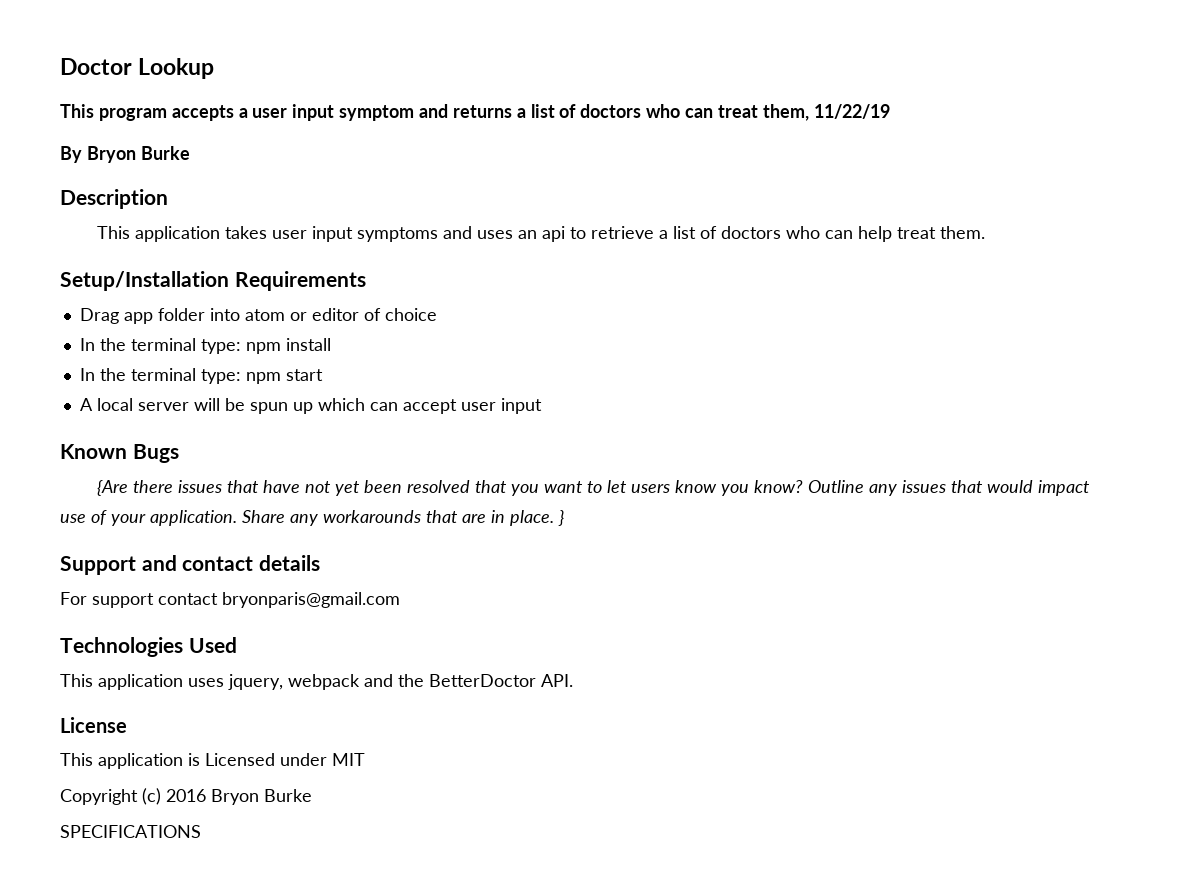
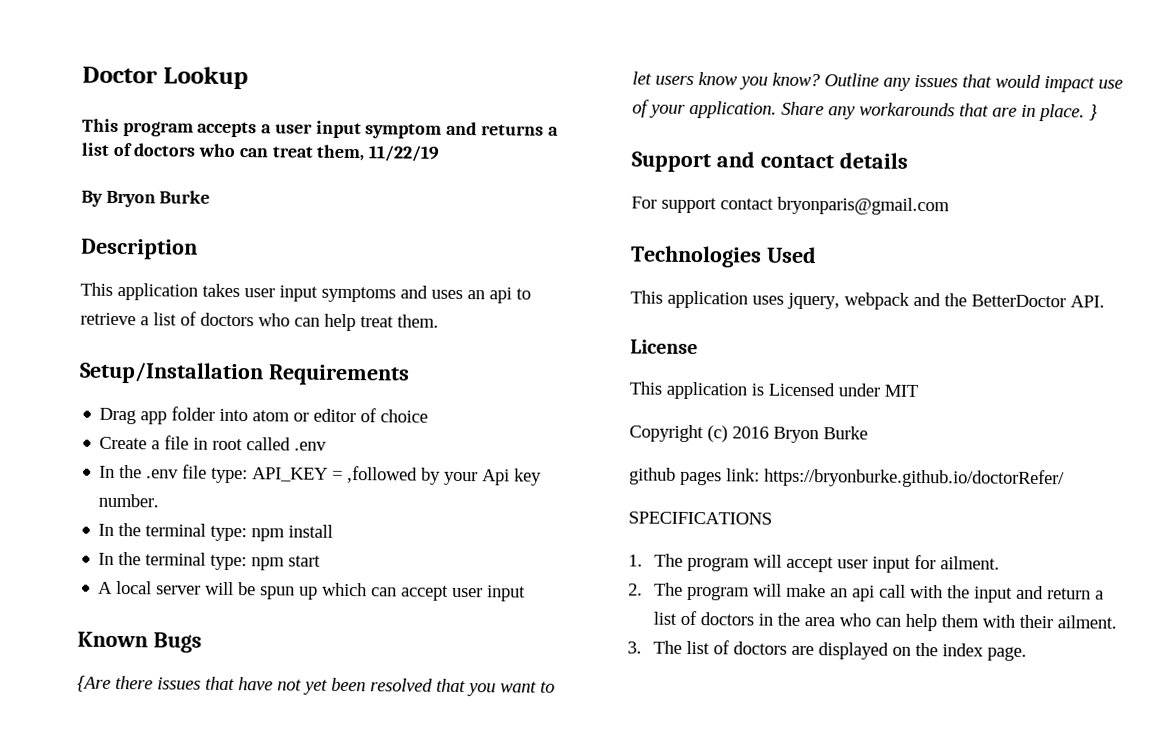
+ Create a file in root called .env
+ In the .env file type: API_KEY = ,followed by your Api key number.
+ github pages link: https://bryonburke.github.io/doctorRefer/
  SPECIFICATIONS
+ 1. The program will accept user input for ailment.
+ 2. The program will make an api call with the input and return a list of doctors in the area who can help them with their ailment.
+ 3. The list of doctors are displayed on the index page.

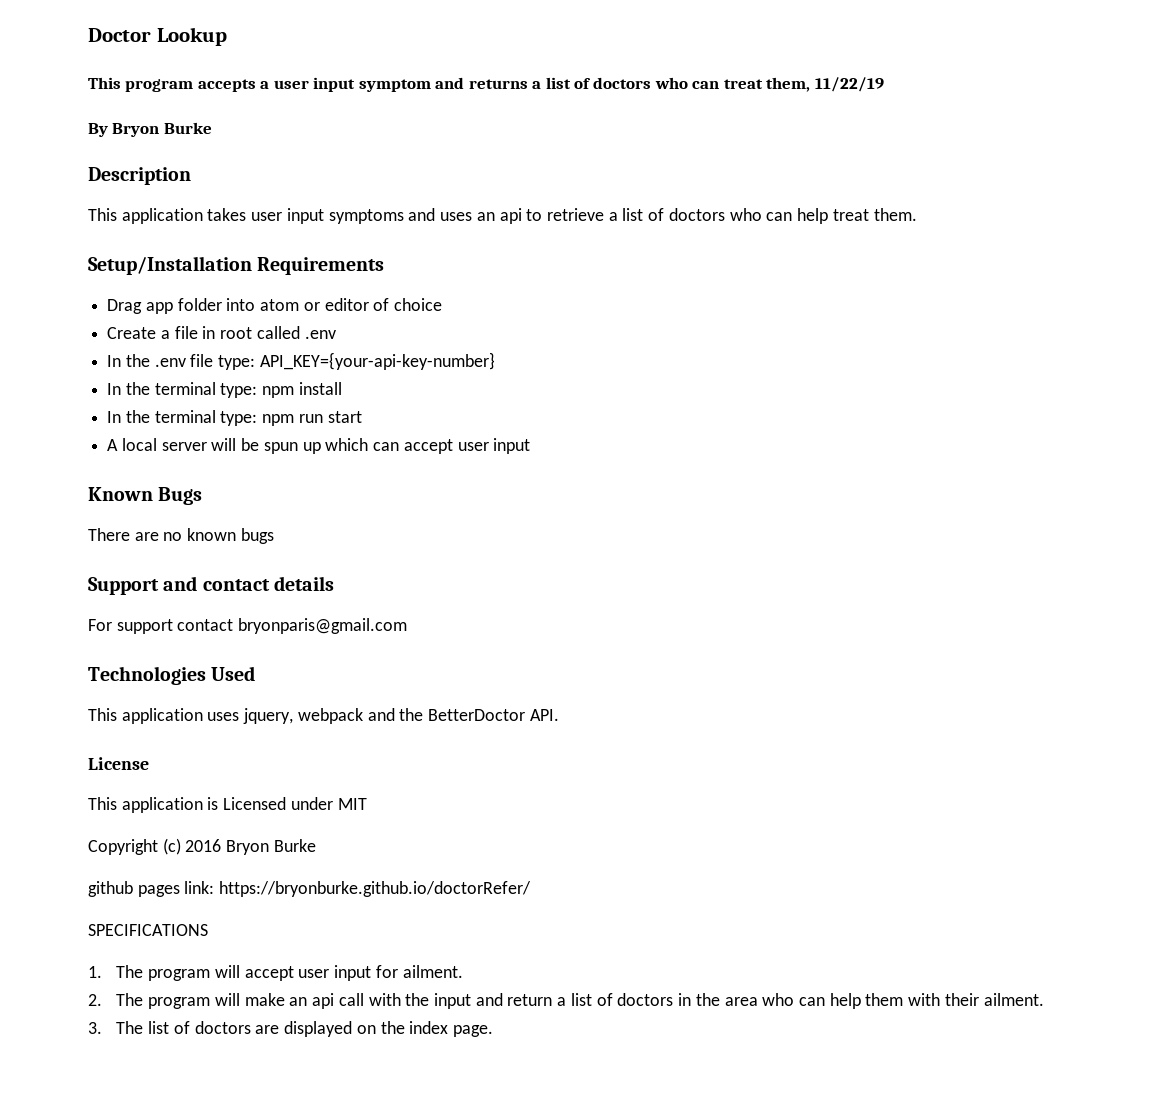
- In the .env file type: API_KEY = ,followed by your Api key number.
+ In the .env file type: API_KEY={your-api-key-number}
- In the terminal type: npm start
+ In the terminal type: npm run start
- {Are there issues that have not yet been resolved that you want to let users know you know? Outline any issues that would impact use of your application. Share any workarounds that are in place. }
+ There are no known bugs

